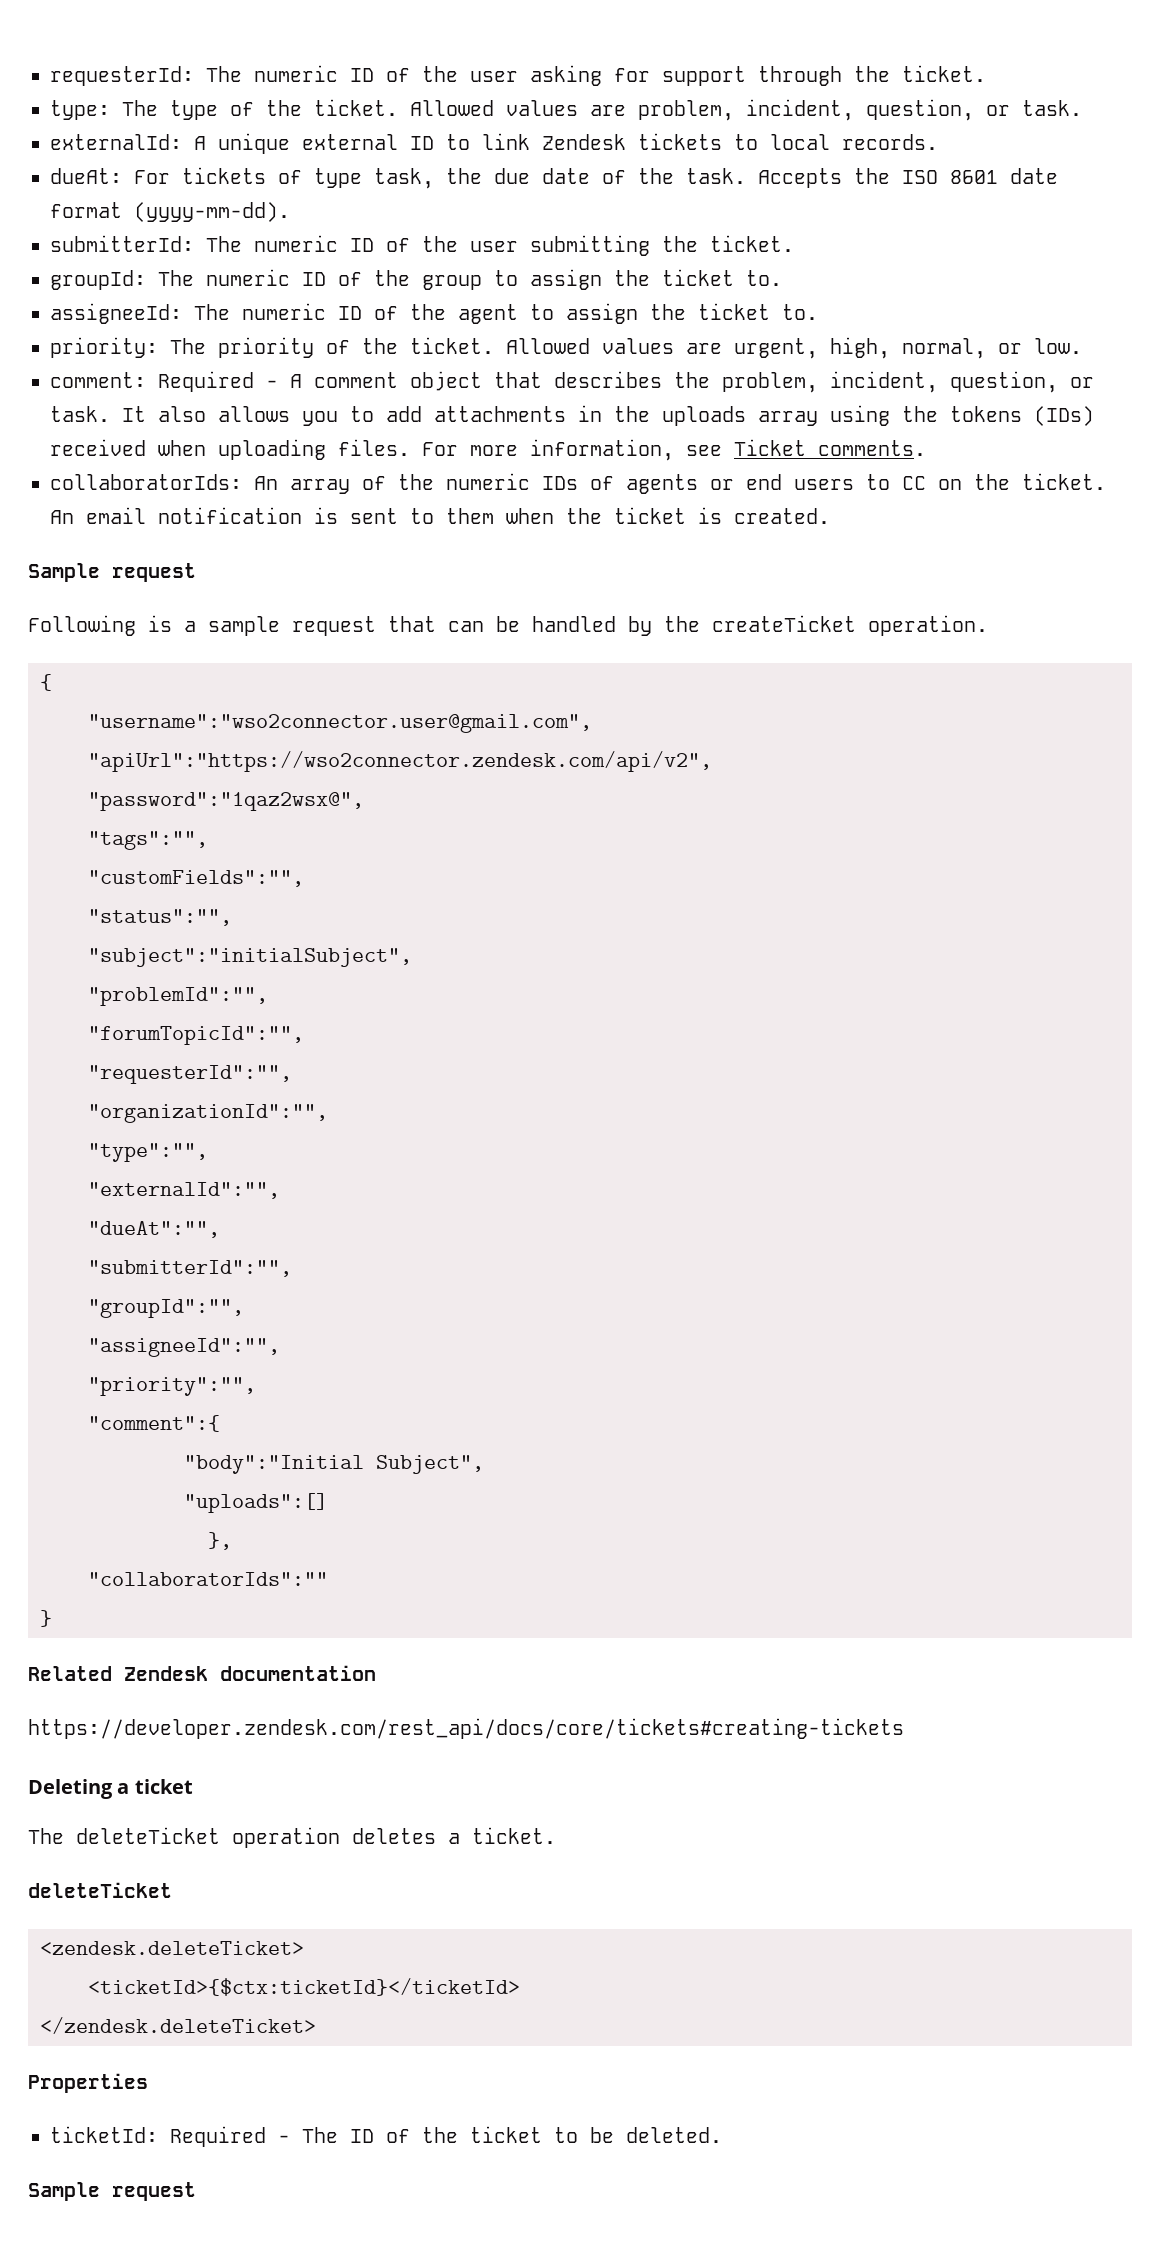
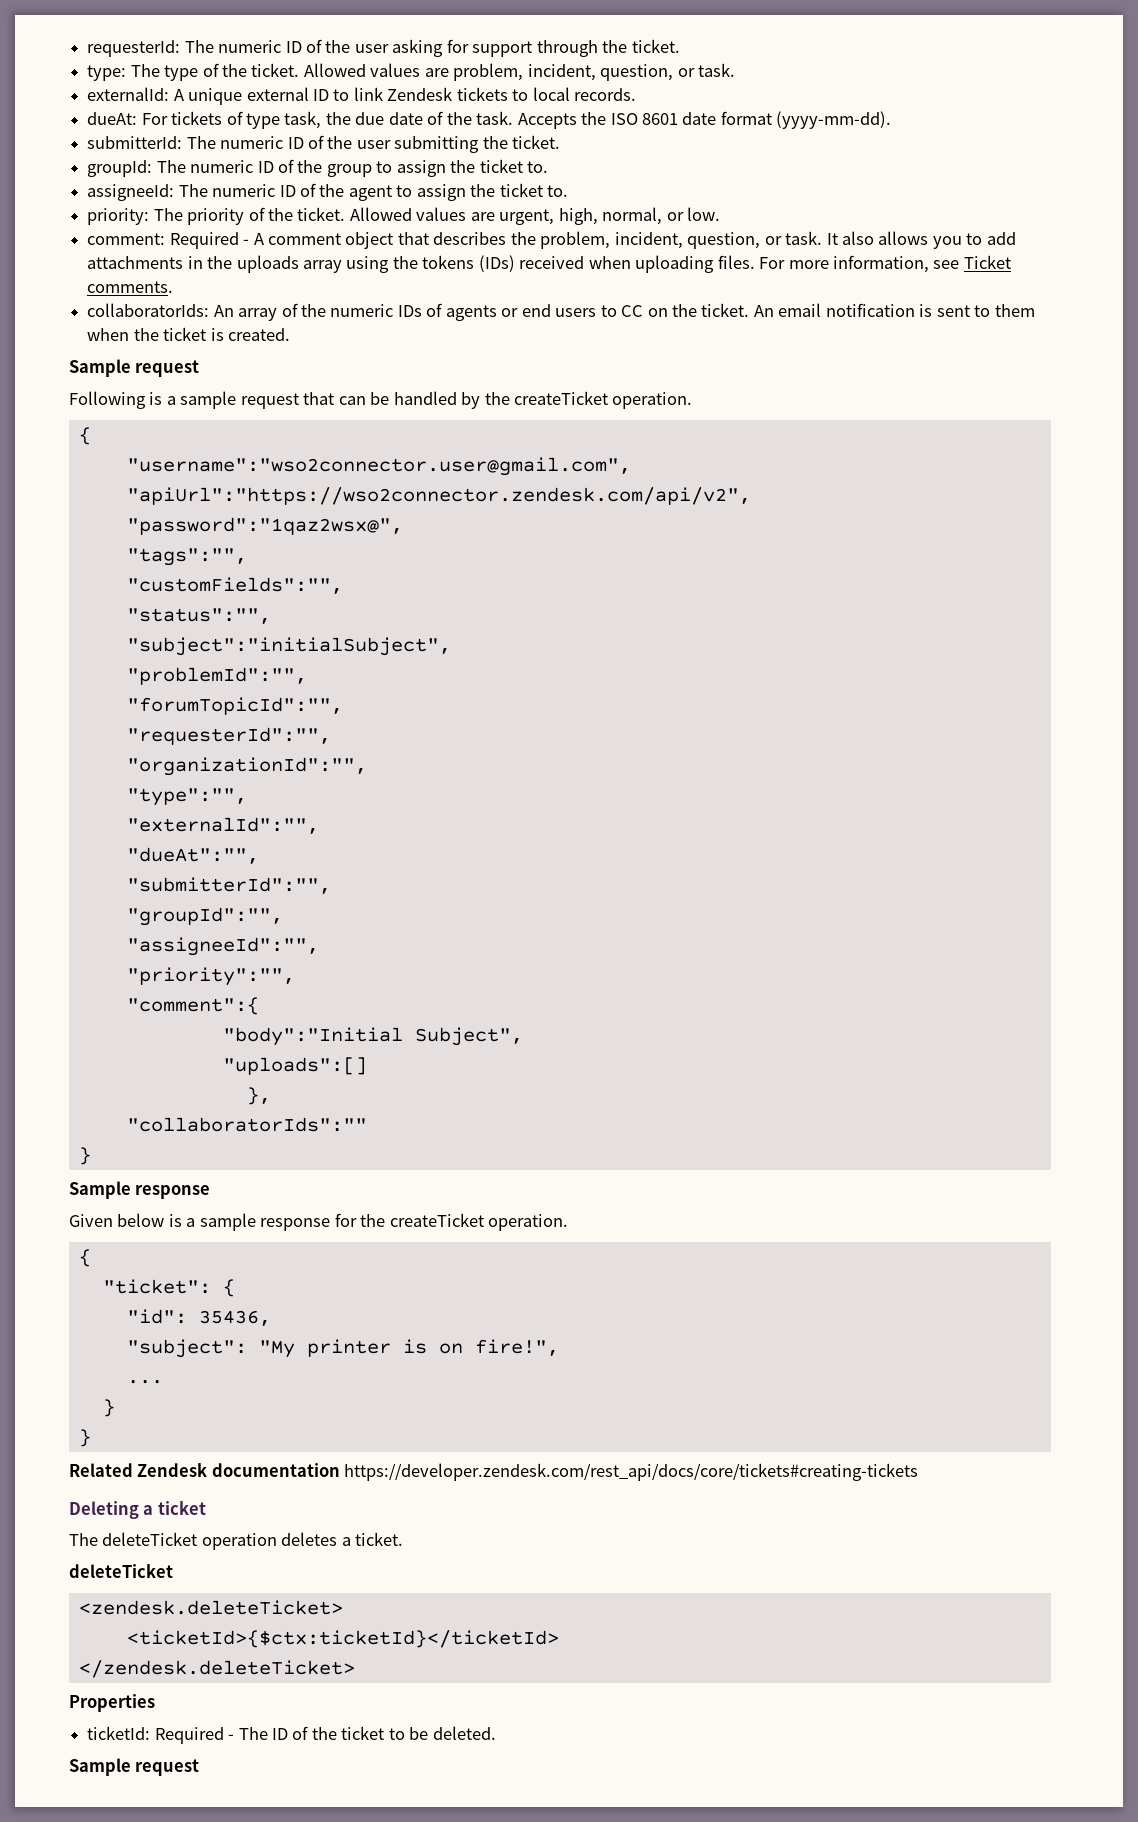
+ Sample response
+ Given below is a sample response for the createTicket operation.
+ {
+ "ticket": {
+ "id": 35436,
+ "subject": "My printer is on fire!",
+ ...
+ }
+ }
- Related Zendesk documentation
- https://developer.zendesk.com/rest_api/docs/core/tickets#creating-tickets
+ Related Zendesk documentation https://developer.zendesk.com/rest_api/docs/core/tickets#creating-tickets

